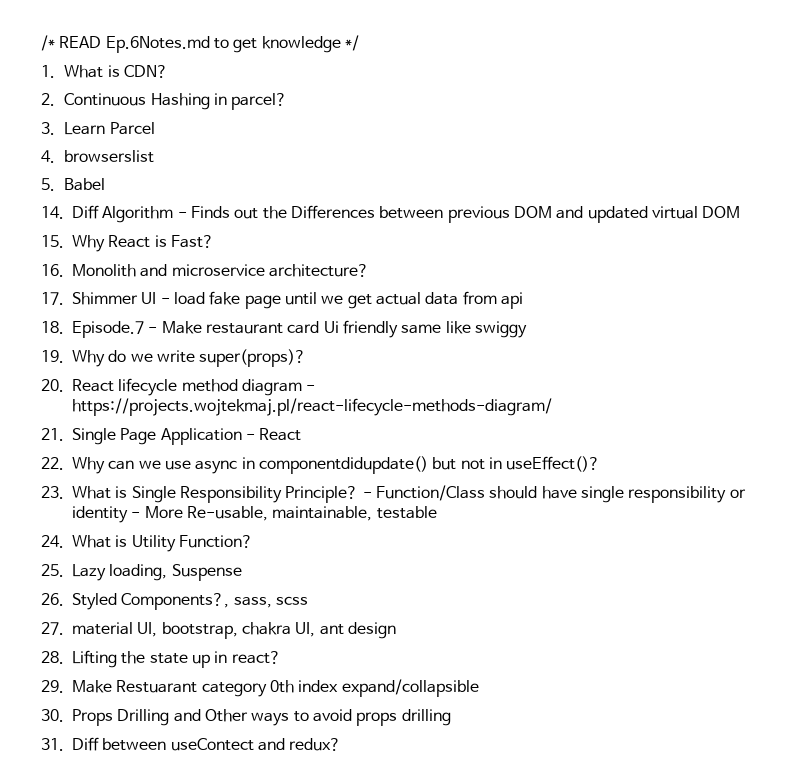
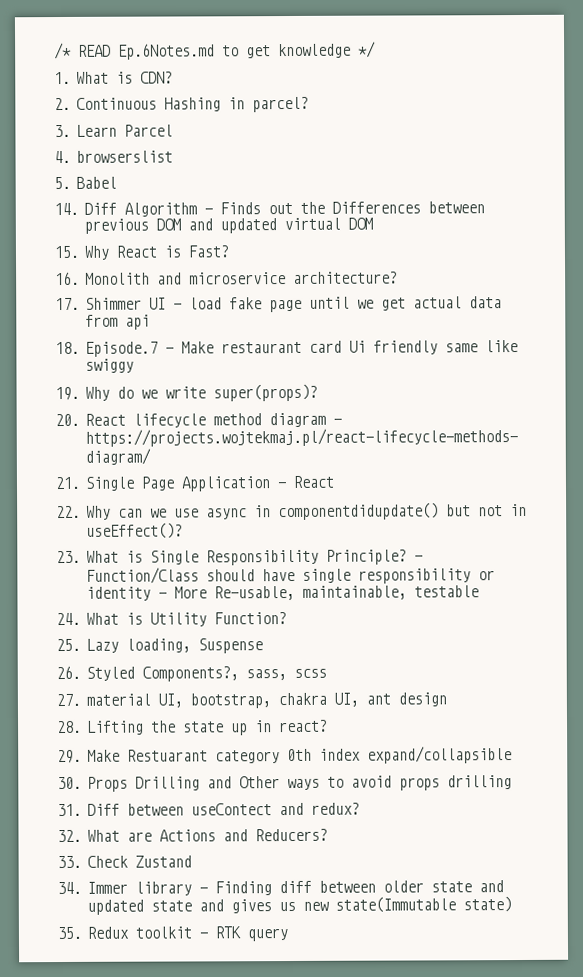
+ 32. What are Actions and Reducers?
+ 33. Check Zustand
+ 34. Immer library - Finding diff between older state and updated state and gives us new state(Immutable state)
+ 35. Redux toolkit - RTK query

